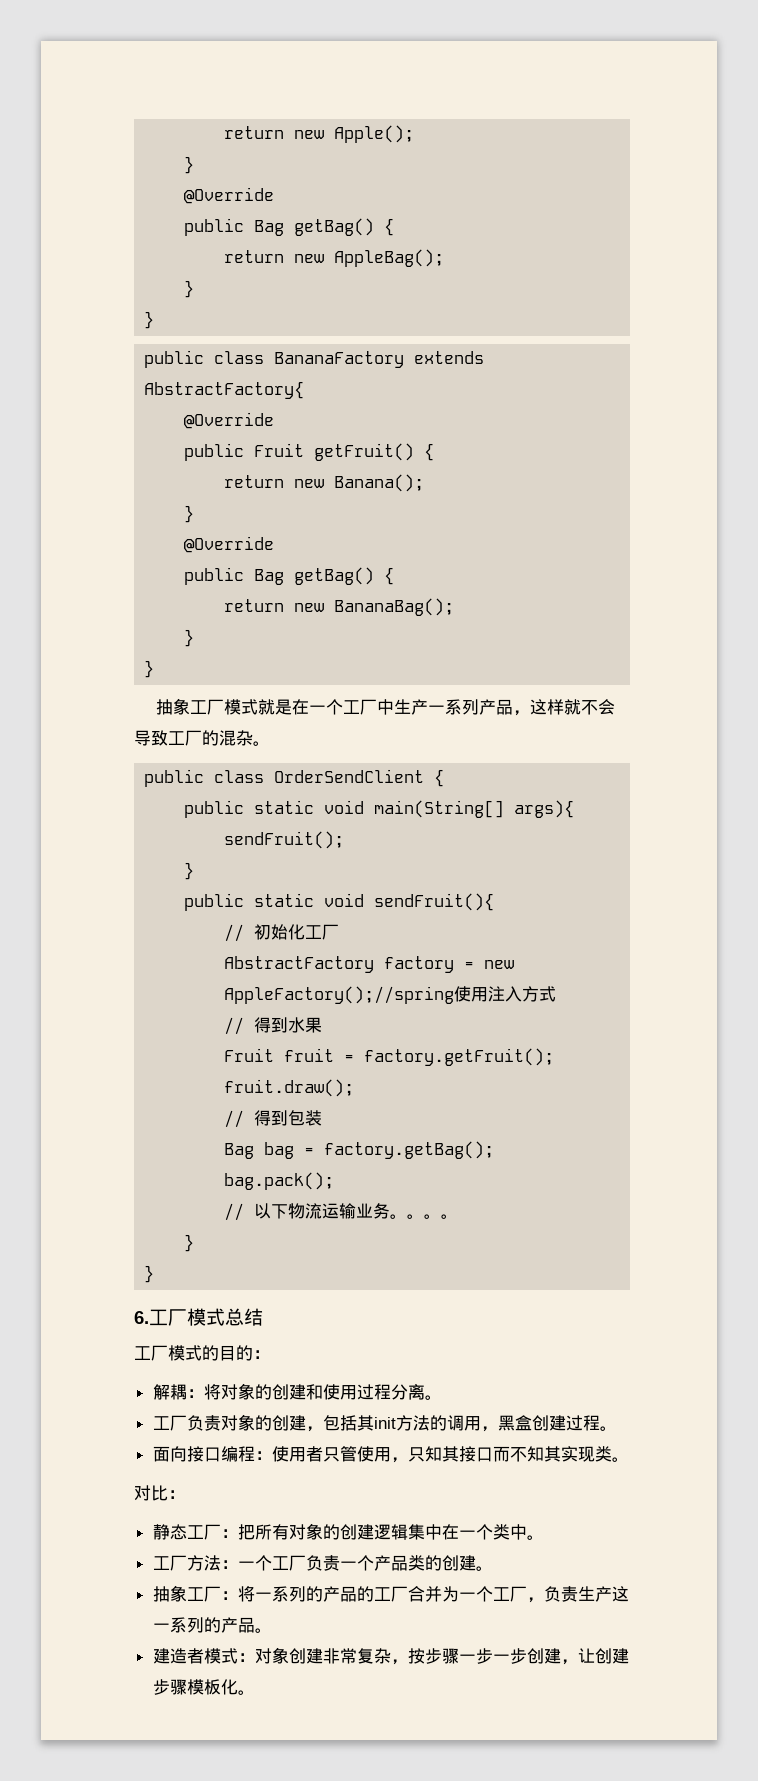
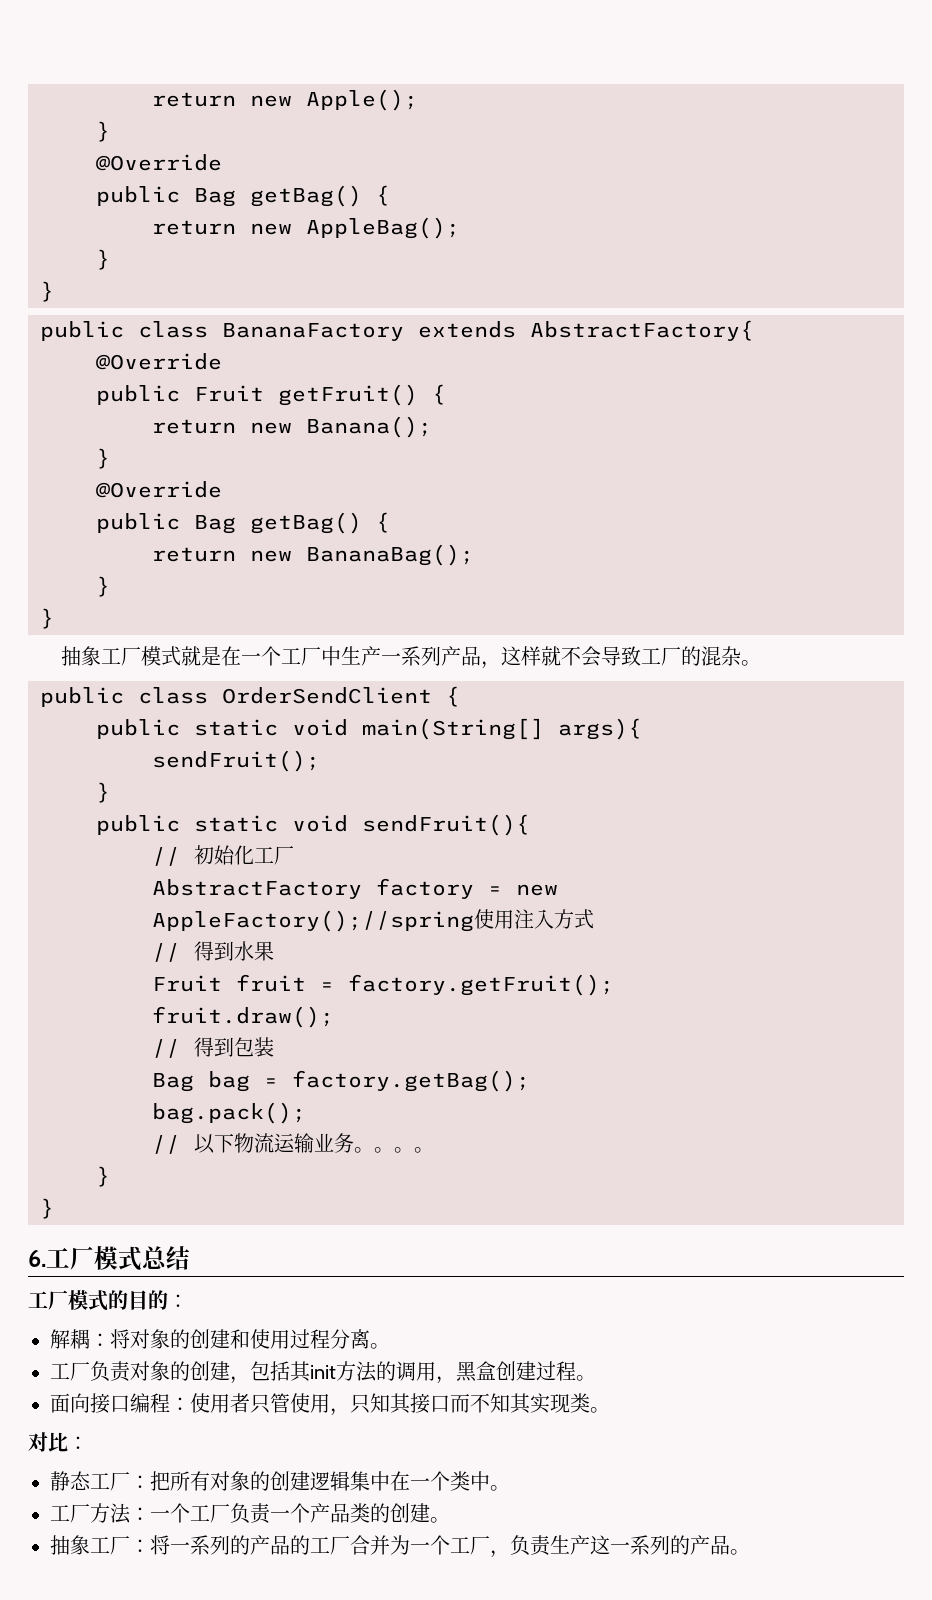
- 建造者模式：对象创建非常复杂，按步骤一步一步创建，让创建步骤模板化。

